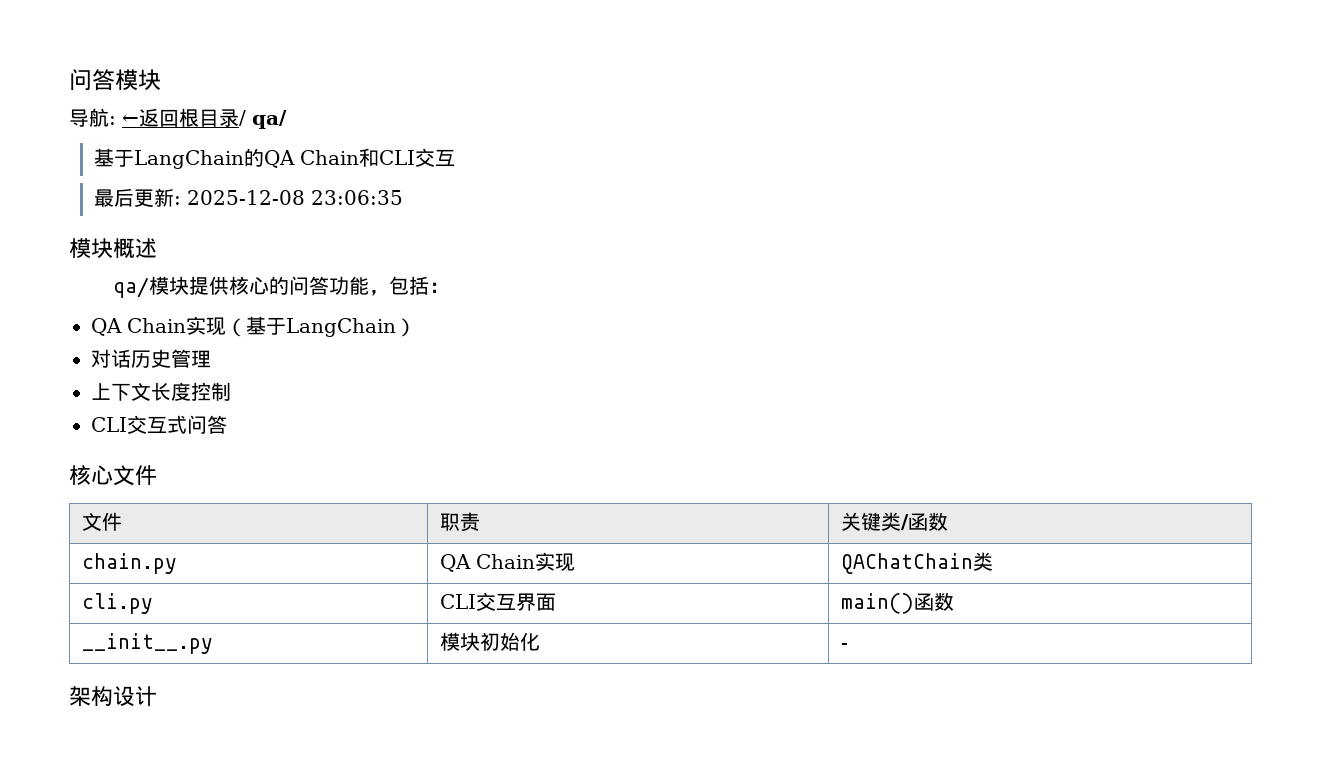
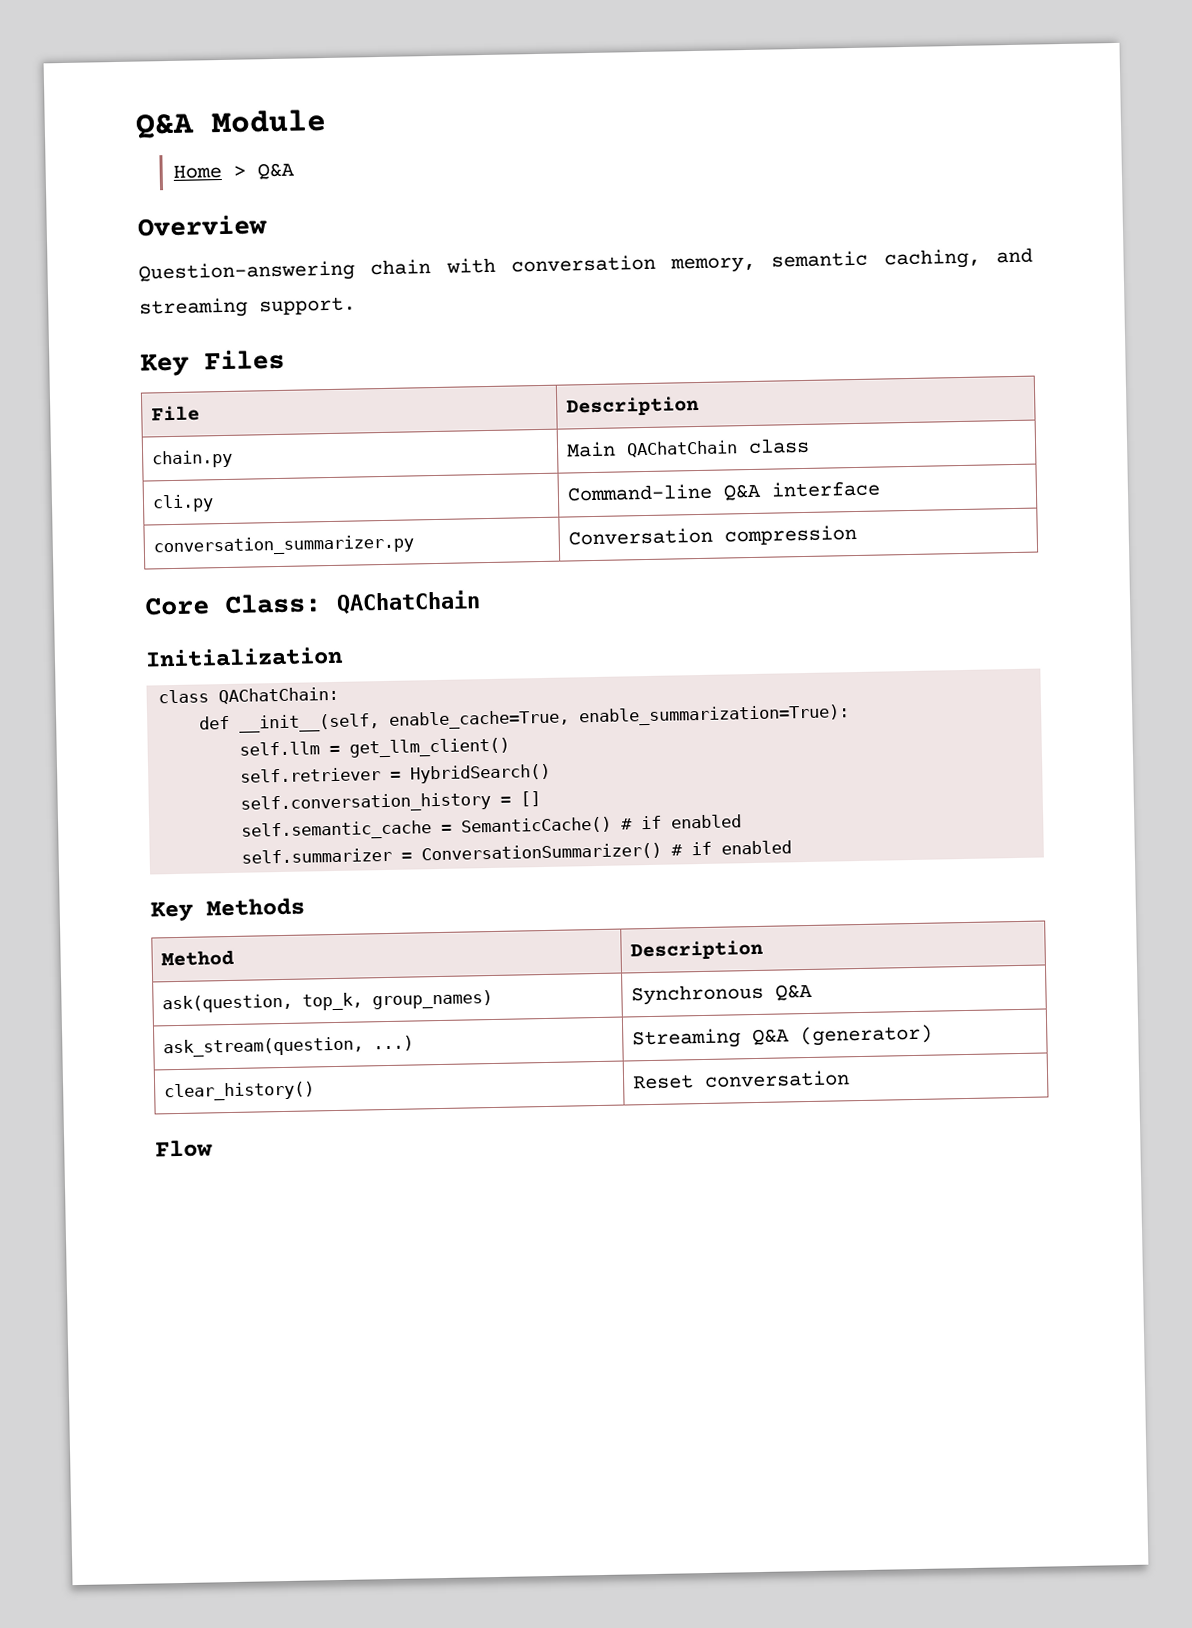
- 问答模块
- 导航: ←返回根目录/ qa/
- 基于LangChain的QA Chain和CLI交互
- 最后更新: 2025-12-08 23:06:35
- 模块概述
- qa/模块提供核心的问答功能，包括：
- QA Chain实现（基于LangChain）
- 对话历史管理
- 上下文长度控制
- CLI交互式问答
- 核心文件
- 文件 | 职责 | 关键类/函数
- chain.py | QA Chain实现 | QAChatChain类
- cli.py | CLI交互界面 | main()函数
- __init__.py | 模块初始化 | -
- 架构设计
+ Q&A Module
+ Home > Q&A
+ Overview
+ Question-answering chain with conversation memory, semantic caching, and streaming support.
+ Key Files
+ File | Description
+ chain.py | Main QAChatChain class
+ cli.py | Command-line Q&A interface
+ conversation_summarizer.py | Conversation compression
+ Core Class: QAChatChain
+ Initialization
+ class QAChatChain:
+ def __init__(self, enable_cache=True, enable_summarization=True):
+ self.llm = get_llm_client()
+ self.retriever = HybridSearch()
+ self.conversation_history = []
+ self.semantic_cache = SemanticCache() # if enabled
+ self.summarizer = ConversationSummarizer() # if enabled
+ Key Methods
+ Method | Description
+ ask(question, top_k, group_names) | Synchronous Q&A
+ ask_stream(question, ...) | Streaming Q&A (generator)
+ clear_history() | Reset conversation
+ Flow

